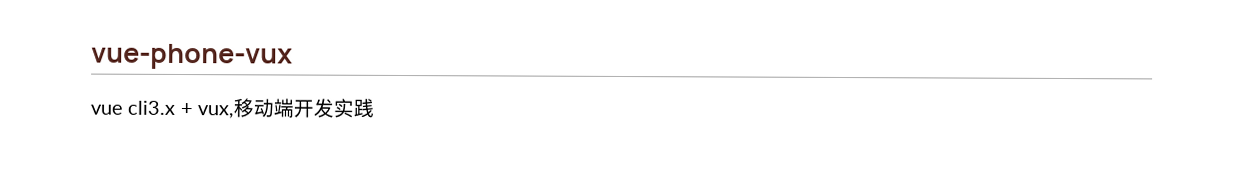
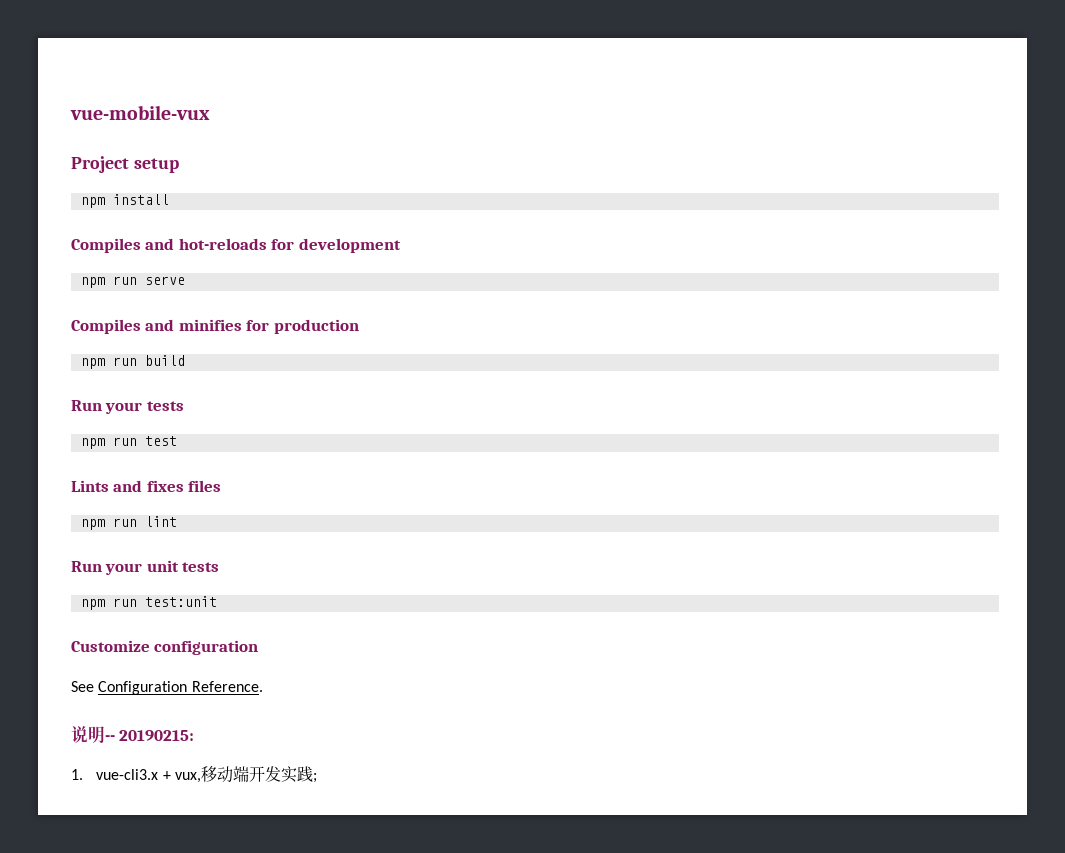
- vue-phone-vux
- vue cli3.x + vux,移动端开发实践
+ vue-mobile-vux
+ Project setup
+ npm install
+ Compiles and hot-reloads for development
+ npm run serve
+ Compiles and minifies for production
+ npm run build
+ Run your tests
+ npm run test
+ Lints and fixes files
+ npm run lint
+ Run your unit tests
+ npm run test:unit
+ Customize configuration
+ See Configuration Reference.
+ 说明-- 20190215:
+ 1. vue-cli3.x + vux,移动端开发实践;

